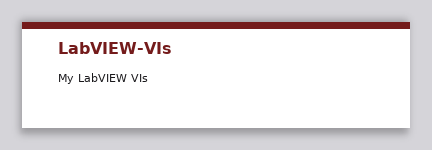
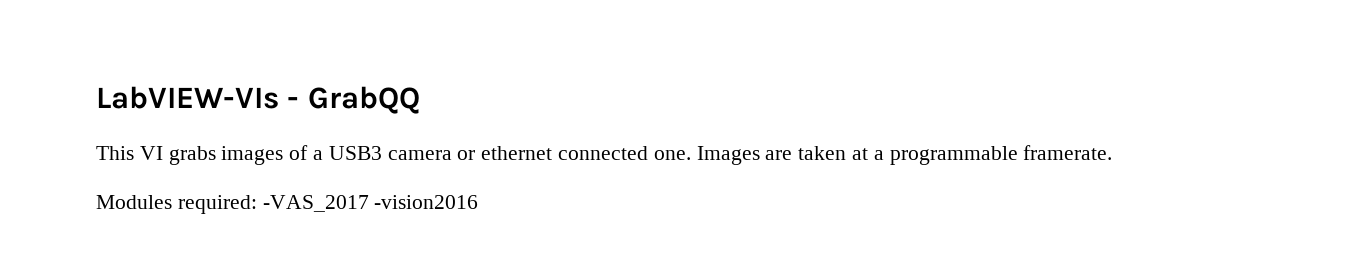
- LabVIEW-VIs
- My LabVIEW VIs
+ LabVIEW-VIs - GrabQQ
+ This VI grabs images of a USB3 camera or ethernet connected one. Images are taken at a programmable framerate.
+ Modules required: -VAS_2017 -vision2016

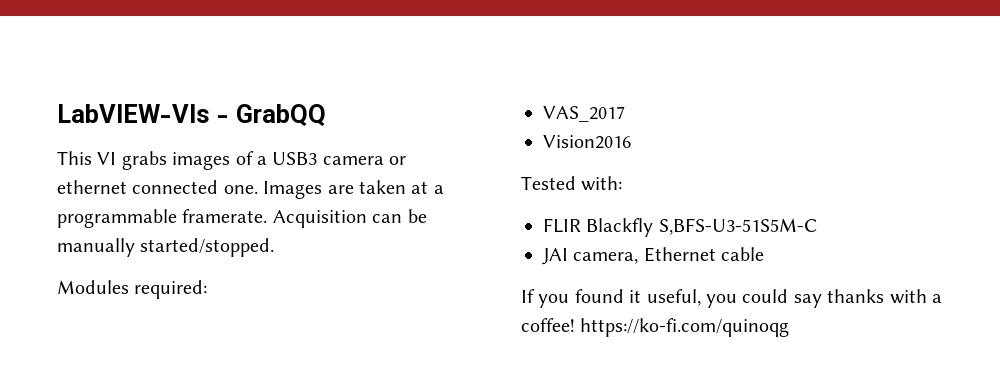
- Images are taken at a programmable framerate.
- Modules required: -VAS_2017 -vision2016
+ Images are taken at a programmable framerate. Acquisition can be manually started/stopped.
+ Modules required:
+ VAS_2017
+ Vision2016
+ Tested with:
+ FLIR Blackfly S,BFS-U3-51S5M-C
+ JAI camera, Ethernet cable
+ If you found it useful, you could say thanks with a coffee! https://ko-fi.com/quinoqg

